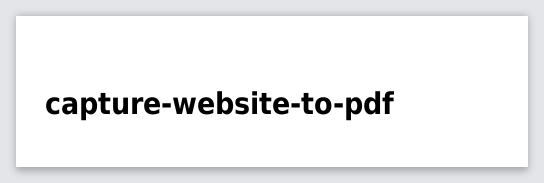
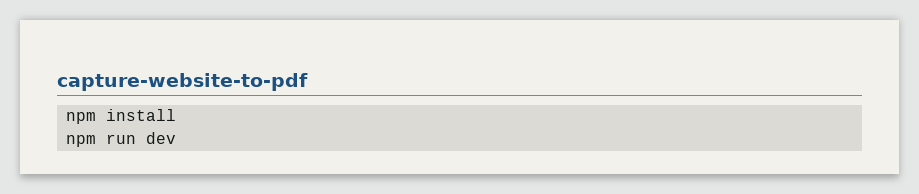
+ npm install
+ npm run dev

